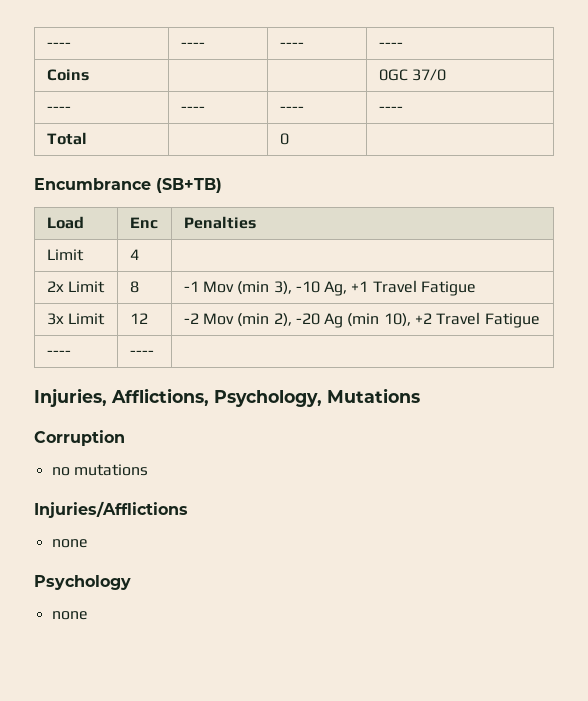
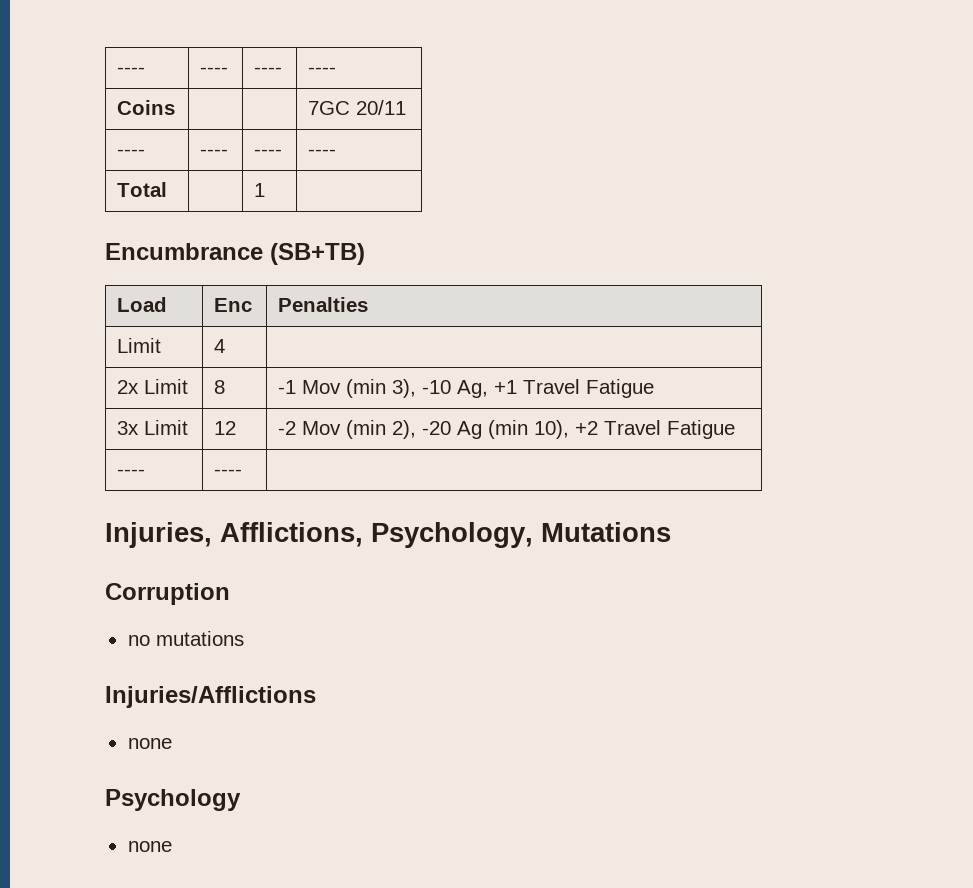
- Coins | | | 0GC 37/0
+ Coins | | | 7GC 20/11
- Total | | 0 |
+ Total | | 1 |

